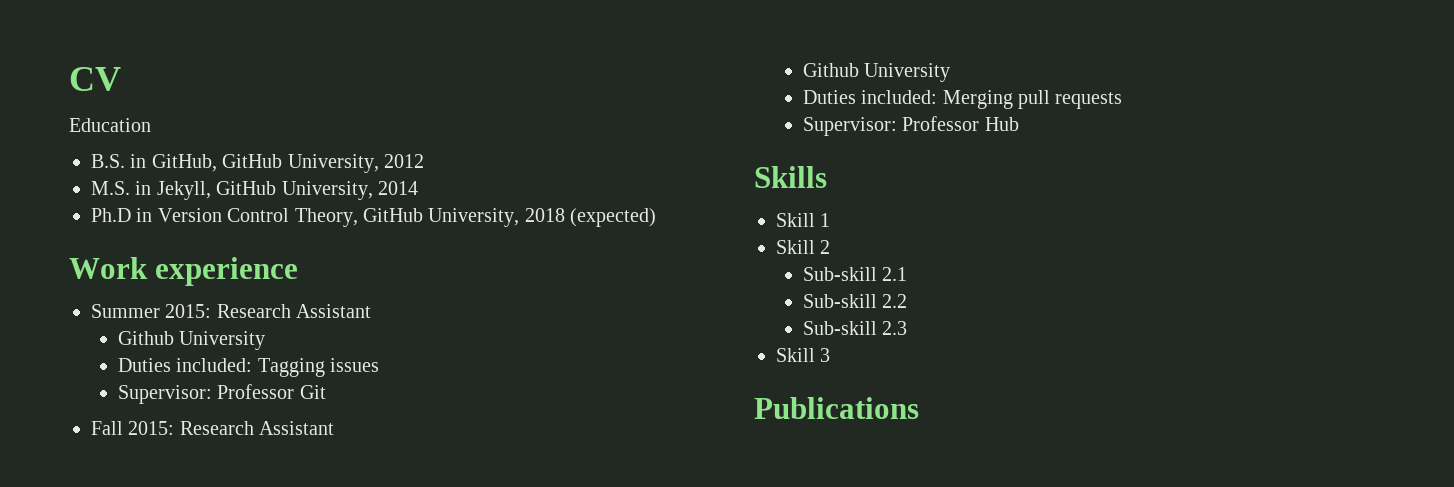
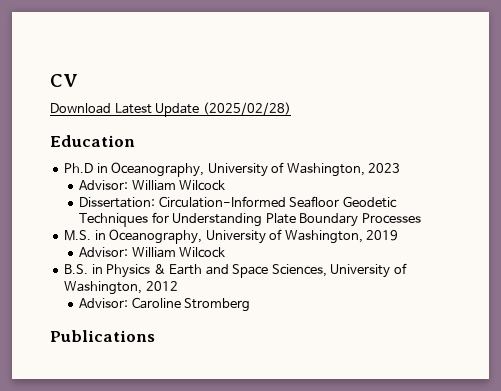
+ Download Latest Update (2025/02/28)
  Education
- B.S. in GitHub, GitHub University, 2012
- M.S. in Jekyll, GitHub University, 2014
- Ph.D in Version Control Theory, GitHub University, 2018 (expected)
- Work experience
- Summer 2015: Research Assistant
- Github University
- Duties included: Tagging issues
- Supervisor: Professor Git
- Fall 2015: Research Assistant
- Github University
- Duties included: Merging pull requests
- Supervisor: Professor Hub
- Skills
- Skill 1
- Skill 2
- Sub-skill 2.1
- Sub-skill 2.2
- Sub-skill 2.3
- Skill 3
+ Ph.D in Oceanography, University of Washington, 2023
+ Advisor: William Wilcock
+ Dissertation: Circulation-Informed Seafloor Geodetic Techniques for Understanding Plate Boundary Processes
+ M.S. in Oceanography, University of Washington, 2019
+ Advisor: William Wilcock
+ B.S. in Physics & Earth and Space Sciences, University of Washington, 2012
+ Advisor: Caroline Stromberg

